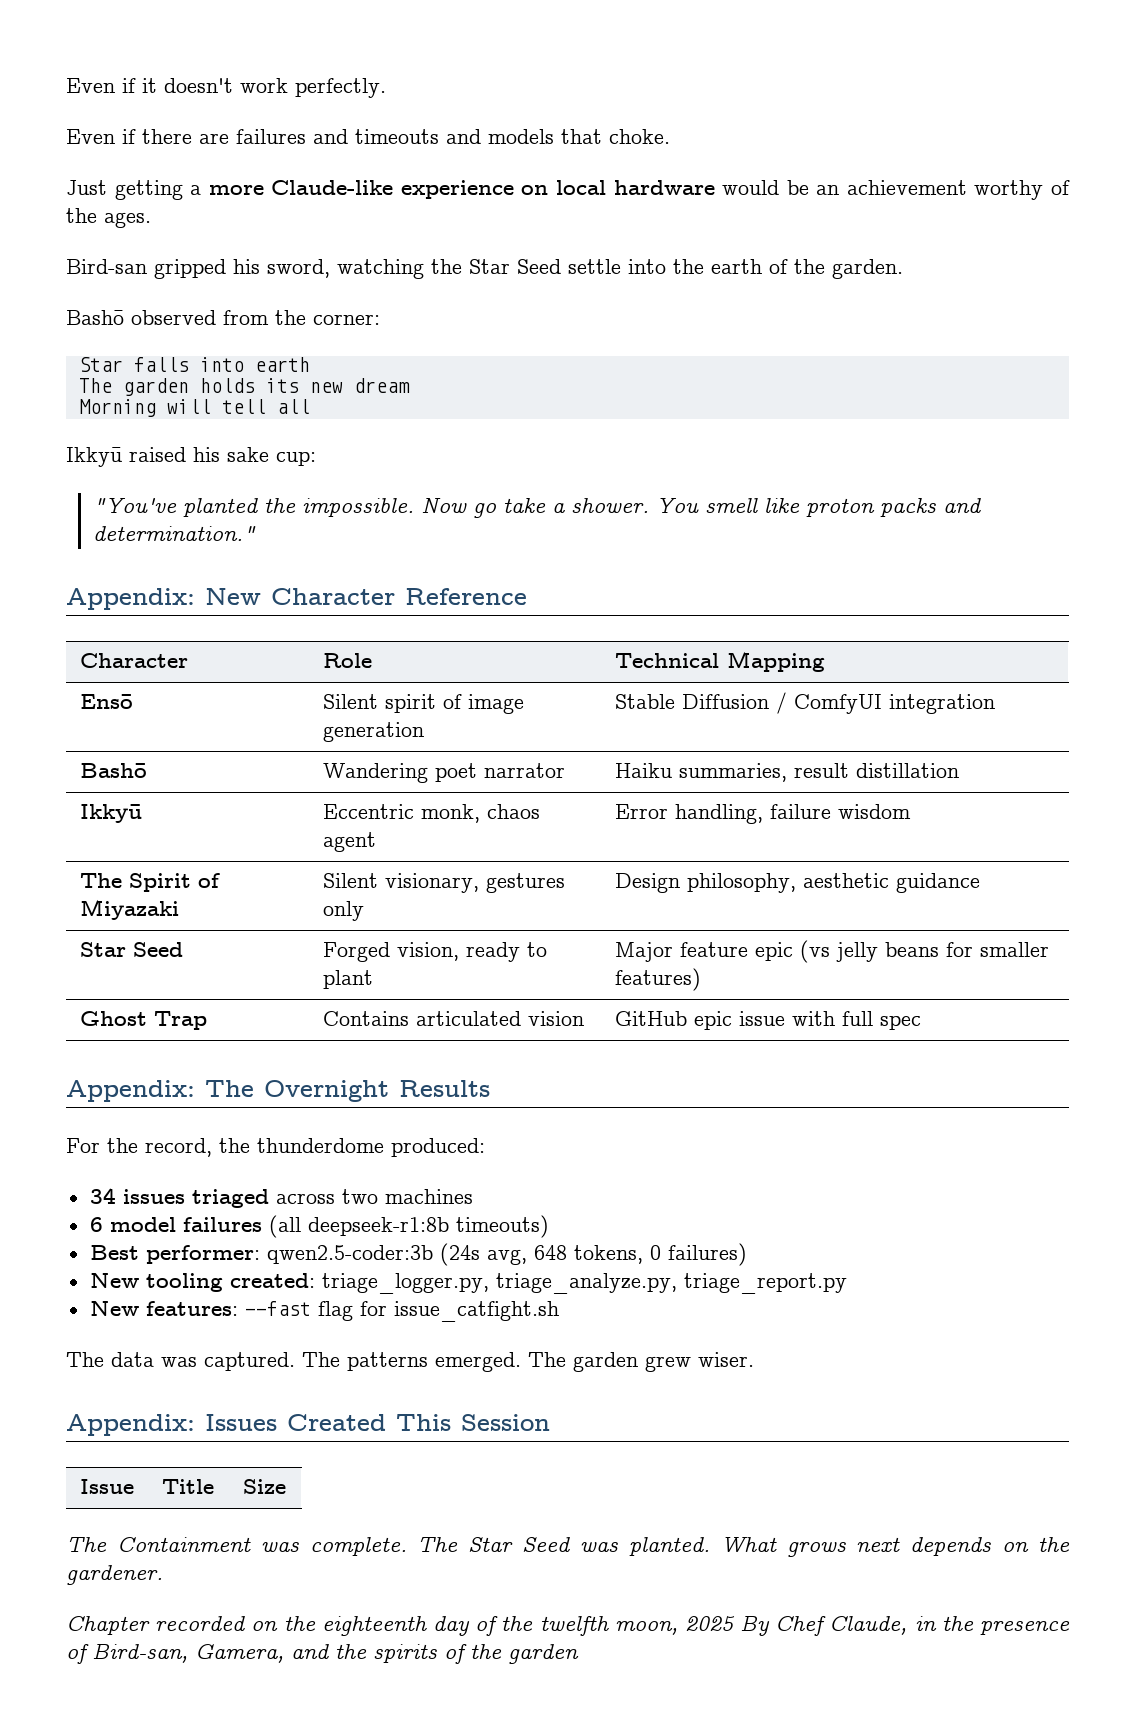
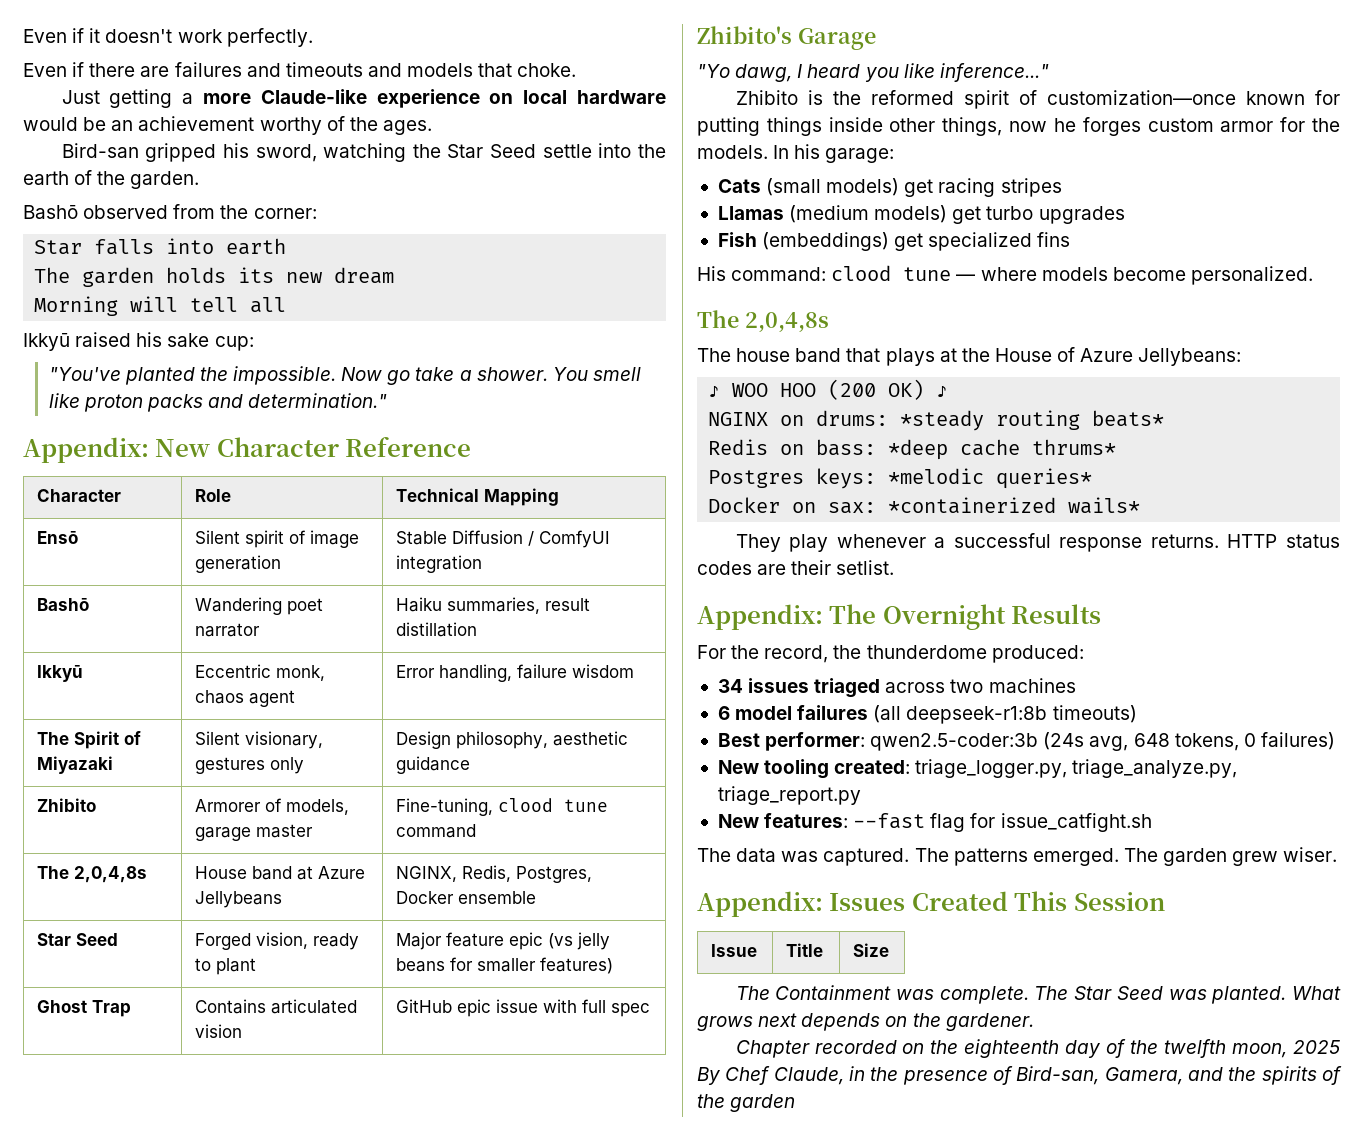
+ Zhibito | Armorer of models, garage master | Fine-tuning, clood tune command
+ The 2,0,4,8s | House band at Azure Jellybeans | NGINX, Redis, Postgres, Docker ensemble
+ Zhibito's Garage
+ "Yo dawg, I heard you like inference..."
+ Zhibito is the reformed spirit of customization—once known for putting things inside other things, now he forges custom armor for the models. In his garage:
+ Cats (small models) get racing stripes
+ Llamas (medium models) get turbo upgrades
+ Fish (embeddings) get specialized fins
+ His command: clood tune — where models become personalized.
+ The 2,0,4,8s
+ The house band that plays at the House of Azure Jellybeans:
+ ♪ WOO HOO (200 OK) ♪
+ NGINX on drums: *steady routing beats*
+ Redis on bass: *deep cache thrums*
+ Postgres keys: *melodic queries*
+ Docker on sax: *containerized wails*
+ They play whenever a successful response returns. HTTP status codes are their setlist.

